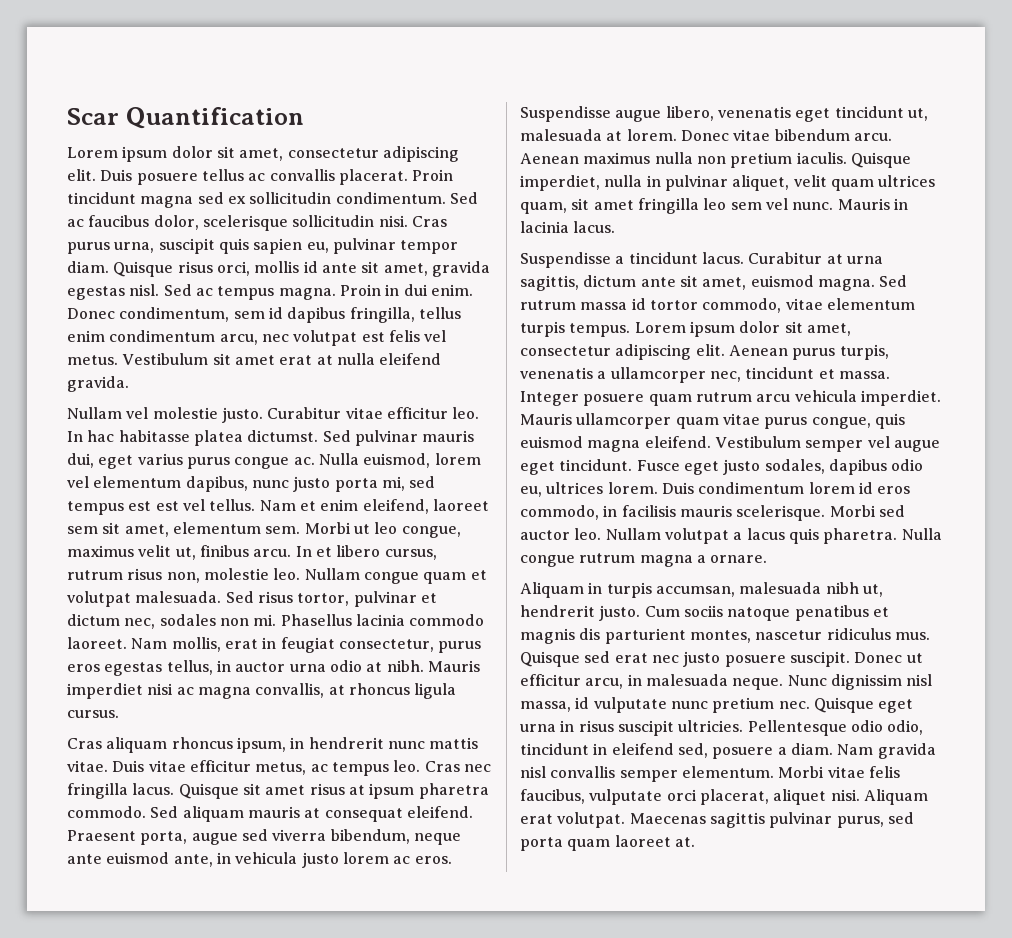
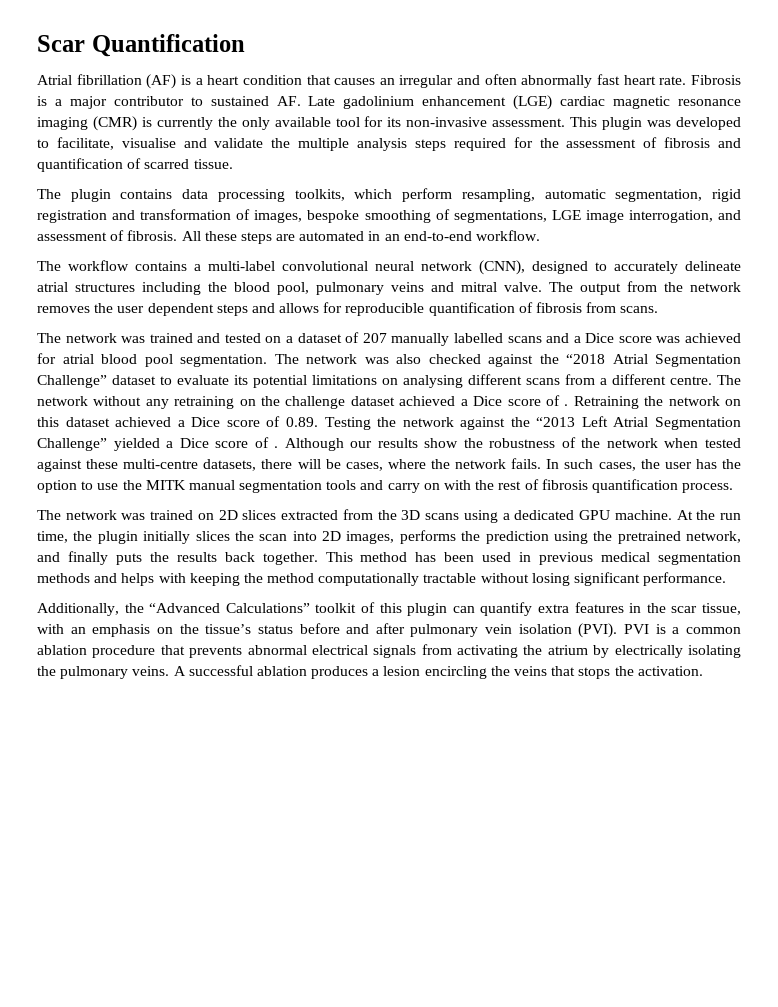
- Lorem ipsum dolor sit amet, consectetur adipiscing elit. Duis posuere tellus ac convallis placerat. Proin tincidunt magna sed ex sollicitudin condimentum. Sed ac faucibus dolor, scelerisque sollicitudin nisi. Cras purus urna, suscipit quis sapien eu, pulvinar tempor diam. Quisque risus orci, mollis id ante sit amet, gravida egestas nisl. Sed ac tempus magna. Proin in dui enim. Donec condimentum, sem id dapibus fringilla, tellus enim condimentum arcu, nec volutpat est felis vel metus. Vestibulum sit amet erat at nulla eleifend gravida.
- Nullam vel molestie justo. Curabitur vitae efficitur leo. In hac habitasse platea dictumst. Sed pulvinar mauris dui, eget varius purus congue ac. Nulla euismod, lorem vel elementum dapibus, nunc justo porta mi, sed tempus est est vel tellus. Nam et enim eleifend, laoreet sem sit amet, elementum sem. Morbi ut leo congue, maximus velit ut, finibus arcu. In et libero cursus, rutrum risus non, molestie leo. Nullam congue quam et volutpat malesuada. Sed risus tortor, pulvinar et dictum nec, sodales non mi. Phasellus lacinia commodo laoreet. Nam mollis, erat in feugiat consectetur, purus eros egestas tellus, in auctor urna odio at nibh. Mauris imperdiet nisi ac magna convallis, at rhoncus ligula cursus.
- Cras aliquam rhoncus ipsum, in hendrerit nunc mattis vitae. Duis vitae efficitur metus, ac tempus leo. Cras nec fringilla lacus. Quisque sit amet risus at ipsum pharetra commodo. Sed aliquam mauris at consequat eleifend. Praesent porta, augue sed viverra bibendum, neque ante euismod ante, in vehicula justo lorem ac eros. Suspendisse augue libero, venenatis eget tincidunt ut, malesuada at lorem. Donec vitae bibendum arcu. Aenean maximus nulla non pretium iaculis. Quisque imperdiet, nulla in pulvinar aliquet, velit quam ultrices quam, sit amet fringilla leo sem vel nunc. Mauris in lacinia lacus.
- Suspendisse a tincidunt lacus. Curabitur at urna sagittis, dictum ante sit amet, euismod magna. Sed rutrum massa id tortor commodo, vitae elementum turpis tempus. Lorem ipsum dolor sit amet, consectetur adipiscing elit. Aenean purus turpis, venenatis a ullamcorper nec, tincidunt et massa. Integer posuere quam rutrum arcu vehicula imperdiet. Mauris ullamcorper quam vitae purus congue, quis euismod magna eleifend. Vestibulum semper vel augue eget tincidunt. Fusce eget justo sodales, dapibus odio eu, ultrices lorem. Duis condimentum lorem id eros commodo, in facilisis mauris scelerisque. Morbi sed auctor leo. Nullam volutpat a lacus quis pharetra. Nulla congue rutrum magna a ornare.
- Aliquam in turpis accumsan, malesuada nibh ut, hendrerit justo. Cum sociis natoque penatibus et magnis dis parturient montes, nascetur ridiculus mus. Quisque sed erat nec justo posuere suscipit. Donec ut efficitur arcu, in malesuada neque. Nunc dignissim nisl massa, id vulputate nunc pretium nec. Quisque eget urna in risus suscipit ultricies. Pellentesque odio odio, tincidunt in eleifend sed, posuere a diam. Nam gravida nisl convallis semper elementum. Morbi vitae felis faucibus, vulputate orci placerat, aliquet nisi. Aliquam erat volutpat. Maecenas sagittis pulvinar purus, sed porta quam laoreet at.
+ Atrial fibrillation (AF) is a heart condition that causes an irregular and often abnormally fast heart rate. Fibrosis is a major contributor to sustained AF. Late gadolinium enhancement (LGE) cardiac magnetic resonance imaging (CMR) is currently the only available tool for its non-invasive assessment. This plugin was developed to facilitate, visualise and validate the multiple analysis steps required for the assessment of fibrosis and quantification of scarred tissue.
+ The plugin contains data processing toolkits, which perform resampling, automatic segmentation, rigid registration and transformation of images, bespoke smoothing of segmentations, LGE image interrogation, and assessment of fibrosis. All these steps are automated in an end-to-end workflow.
+ The workflow contains a multi-label convolutional neural network (CNN), designed to accurately delineate atrial structures including the blood pool, pulmonary veins and mitral valve. The output from the network removes the user dependent steps and allows for reproducible quantification of fibrosis from scans.
+ The network was trained and tested on a dataset of 207 manually labelled scans and a Dice score was achieved for atrial blood pool segmentation. The network was also checked against the “2018 Atrial Segmentation Challenge” dataset to evaluate its potential limitations on analysing different scans from a different centre. The network without any retraining on the challenge dataset achieved a Dice score of . Retraining the network on this dataset achieved a Dice score of 0.89. Testing the network against the “2013 Left Atrial Segmentation Challenge” yielded a Dice score of . Although our results show the robustness of the network when tested against these multi-centre datasets, there will be cases, where the network fails. In such cases, the user has the option to use the MITK manual segmentation tools and carry on with the rest of fibrosis quantification process.
+ The network was trained on 2D slices extracted from the 3D scans using a dedicated GPU machine. At the run time, the plugin initially slices the scan into 2D images, performs the prediction using the pretrained network, and finally puts the results back together. This method has been used in previous medical segmentation methods and helps with keeping the method computationally tractable without losing significant performance.
+ Additionally, the “Advanced Calculations” toolkit of this plugin can quantify extra features in the scar tissue, with an emphasis on the tissue’s status before and after pulmonary vein isolation (PVI). PVI is a common ablation procedure that prevents abnormal electrical signals from activating the atrium by electrically isolating the pulmonary veins. A successful ablation produces a lesion encircling the veins that stops the activation.

